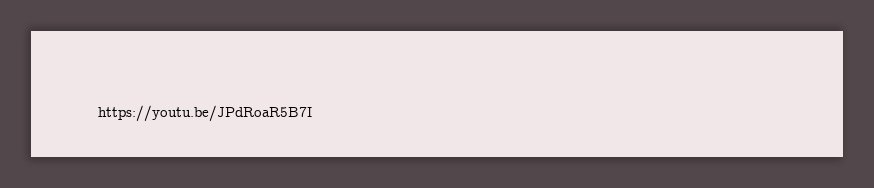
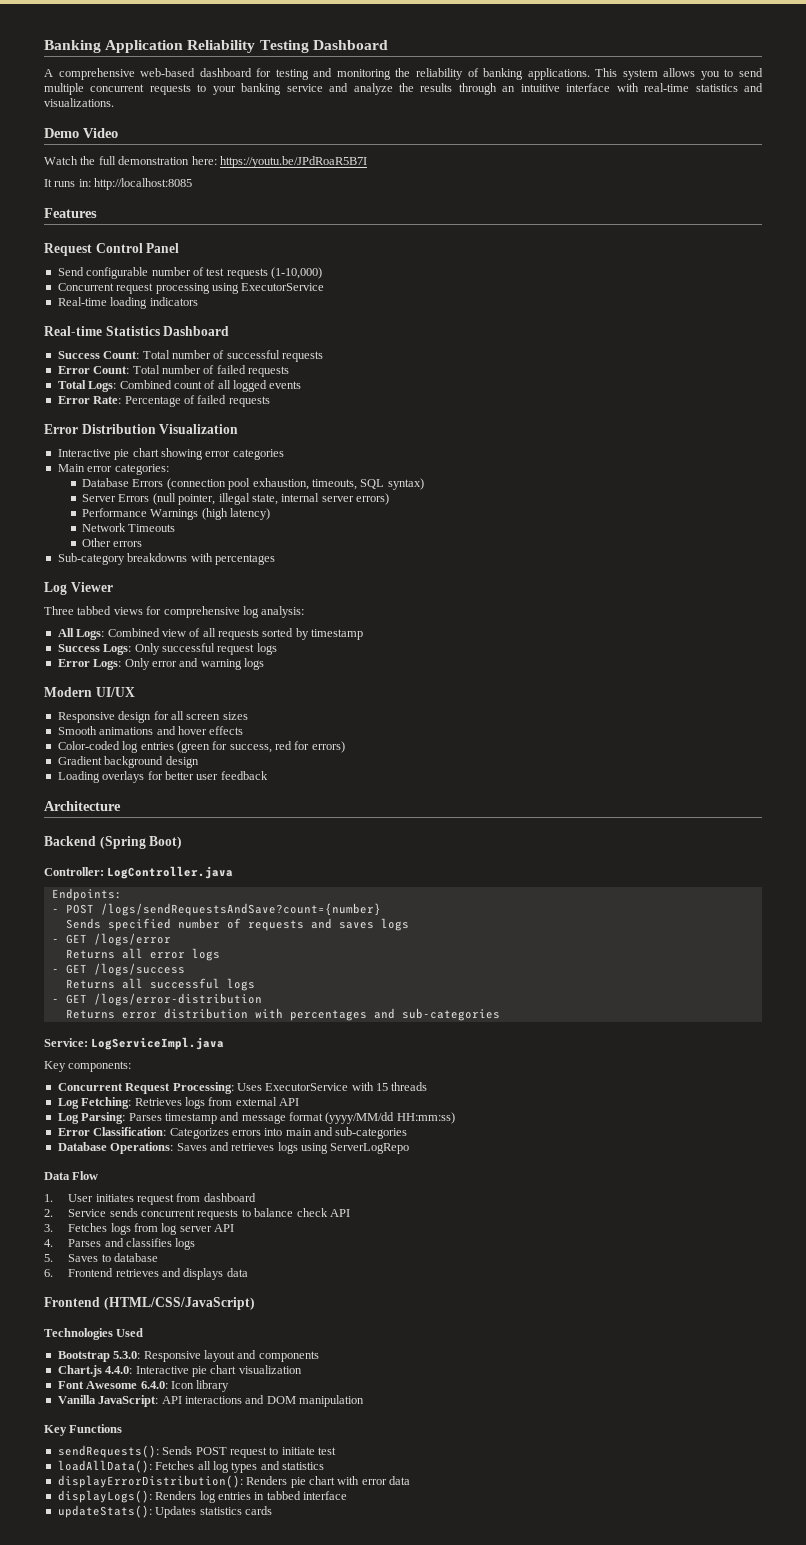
- https://youtu.be/JPdRoaR5B7I
+ Banking Application Reliability Testing Dashboard
+ A comprehensive web-based dashboard for testing and monitoring the reliability of banking applications. This system allows you to send multiple concurrent requests to your banking service and analyze the results through an intuitive interface with real-time statistics and visualizations.
+ Demo Video
+ Watch the full demonstration here: https://youtu.be/JPdRoaR5B7I
+ It runs in: http://localhost:8085
+ Features
+ Request Control Panel
+ Send configurable number of test requests (1-10,000)
+ Concurrent request processing using ExecutorService
+ Real-time loading indicators
+ Real-time Statistics Dashboard
+ Success Count: Total number of successful requests
+ Error Count: Total number of failed requests
+ Total Logs: Combined count of all logged events
+ Error Rate: Percentage of failed requests
+ Error Distribution Visualization
+ Interactive pie chart showing error categories
+ Main error categories:
+ Database Errors (connection pool exhaustion, timeouts, SQL syntax)
+ Server Errors (null pointer, illegal state, internal server errors)
+ Performance Warnings (high latency)
+ Network Timeouts
+ Other errors
+ Sub-category breakdowns with percentages
+ Log Viewer
+ Three tabbed views for comprehensive log analysis:
+ All Logs: Combined view of all requests sorted by timestamp
+ Success Logs: Only successful request logs
+ Error Logs: Only error and warning logs
+ Modern UI/UX
+ Responsive design for all screen sizes
+ Smooth animations and hover effects
+ Color-coded log entries (green for success, red for errors)
+ Gradient background design
+ Loading overlays for better user feedback
+ Architecture
+ Backend (Spring Boot)
+ Controller: LogController.java
+ Endpoints:
+ - POST /logs/sendRequestsAndSave?count={number}
+ Sends specified number of requests and saves logs
+ - GET /logs/error
+ Returns all error logs
+ - GET /logs/success
+ Returns all successful logs
+ - GET /logs/error-distribution
+ Returns error distribution with percentages and sub-categories
+ Service: LogServiceImpl.java
+ Key components:
+ Concurrent Request Processing: Uses ExecutorService with 15 threads
+ Log Fetching: Retrieves logs from external API
+ Log Parsing: Parses timestamp and message format (yyyy/MM/dd HH:mm:ss)
+ Error Classification: Categorizes errors into main and sub-categories
+ Database Operations: Saves and retrieves logs using ServerLogRepo
+ Data Flow
+ 1. User initiates request from dashboard
+ 2. Service sends concurrent requests to balance check API
+ 3. Fetches logs from log server API
+ 4. Parses and classifies logs
+ 5. Saves to database
+ 6. Frontend retrieves and displays data
+ Frontend (HTML/CSS/JavaScript)
+ Technologies Used
+ Bootstrap 5.3.0: Responsive layout and components
+ Chart.js 4.4.0: Interactive pie chart visualization
+ Font Awesome 6.4.0: Icon library
+ Vanilla JavaScript: API interactions and DOM manipulation
+ Key Functions
+ sendRequests(): Sends POST request to initiate test
+ loadAllData(): Fetches all log types and statistics
+ displayErrorDistribution(): Renders pie chart with error data
+ displayLogs(): Renders log entries in tabbed interface
+ updateStats(): Updates statistics cards

